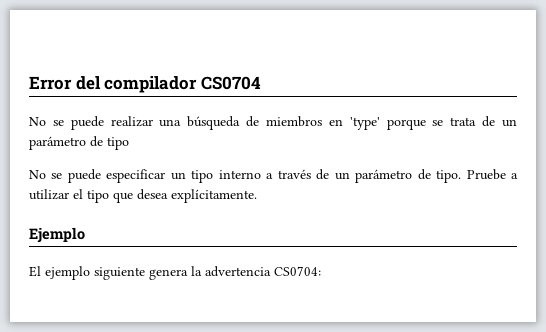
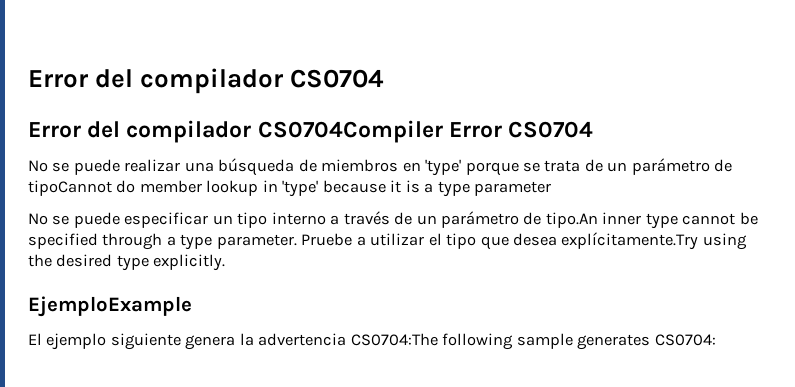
+ Error del compilador CS0704Compiler Error CS0704
- No se puede realizar una búsqueda de miembros en 'type' porque se trata de un parámetro de tipo
+ No se puede realizar una búsqueda de miembros en 'type' porque se trata de un parámetro de tipoCannot do member lookup in 'type' because it is a type parameter
- No se puede especificar un tipo interno a través de un parámetro de tipo.
+ No se puede especificar un tipo interno a través de un parámetro de tipo.An inner type cannot be specified through a type parameter.
- Pruebe a utilizar el tipo que desea explícitamente.
- Ejemplo
+ Pruebe a utilizar el tipo que desea explícitamente.Try using the desired type explicitly.
+ EjemploExample
- El ejemplo siguiente genera la advertencia CS0704:
+ El ejemplo siguiente genera la advertencia CS0704:The following sample generates CS0704:

